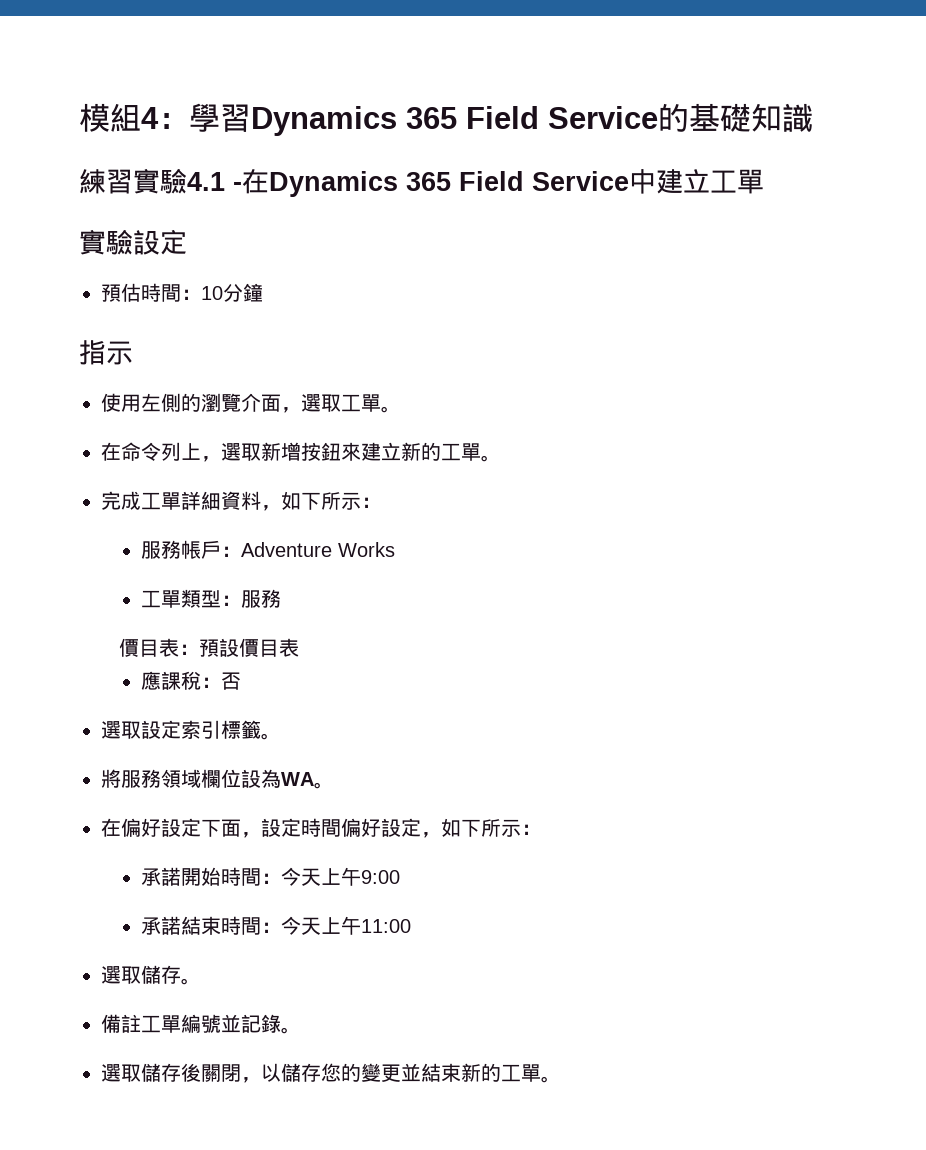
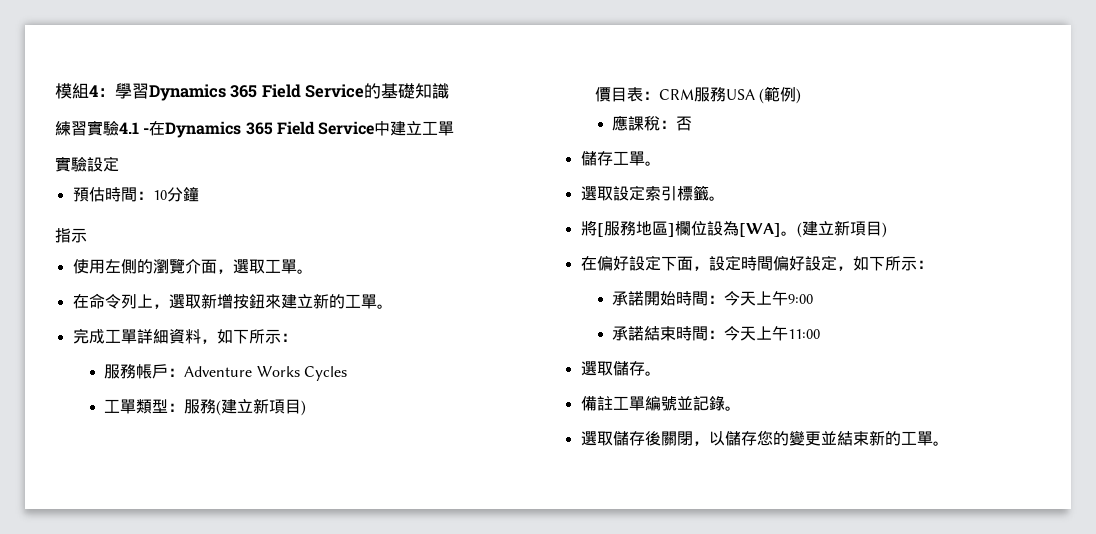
- 服務帳戶：Adventure Works
+ 服務帳戶：Adventure Works Cycles
- 工單類型：服務
- 價目表：預設價目表
+ 工單類型：服務(建立新項目)
+ 價目表：CRM服務USA (範例)
+ 儲存工單。
- 將服務領域欄位設為WA。
+ 將[服務地區]欄位設為[WA]。(建立新項目)

